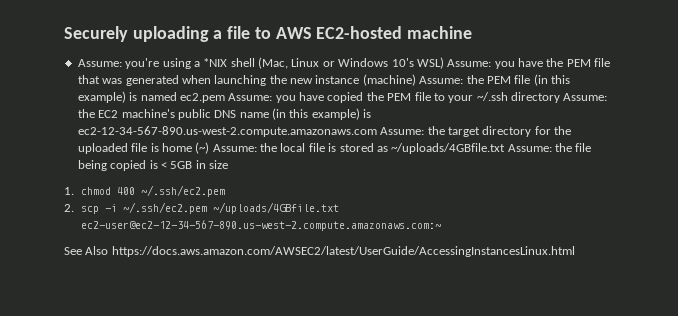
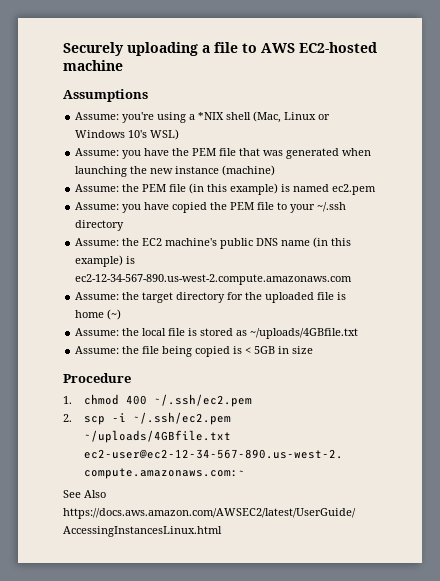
+ Assumptions
- you're using a *NIX shell (Mac, Linux or Windows 10's WSL) Assume:
+ you're using a *NIX shell (Mac, Linux or Windows 10's WSL)
+ Assume:
- you have the PEM file that was generated when launching the new instance (machine) Assume:
+ you have the PEM file that was generated when launching the new instance (machine)
+ Assume:
- the PEM file (in this example) is named ec2.pem Assume:
+ the PEM file (in this example) is named ec2.pem
+ Assume:
- you have copied the PEM file to your ~/.ssh directory Assume:
+ you have copied the PEM file to your ~/.ssh directory
+ Assume:
- the EC2 machine's public DNS name (in this example) is ec2-12-34-567-890.us-west-2.compute.amazonaws.com Assume:
+ the EC2 machine's public DNS name (in this example) is ec2-12-34-567-890.us-west-2.compute.amazonaws.com
+ Assume:
- the target directory for the uploaded file is home (~) Assume:
+ the target directory for the uploaded file is home (~)
+ Assume:
- the local file is stored as ~/uploads/4GBfile.txt Assume:
+ the local file is stored as ~/uploads/4GBfile.txt
+ Assume:
+ Procedure

